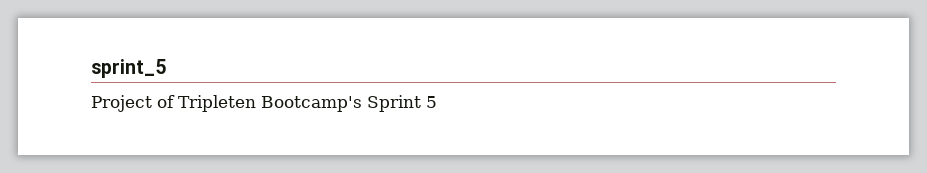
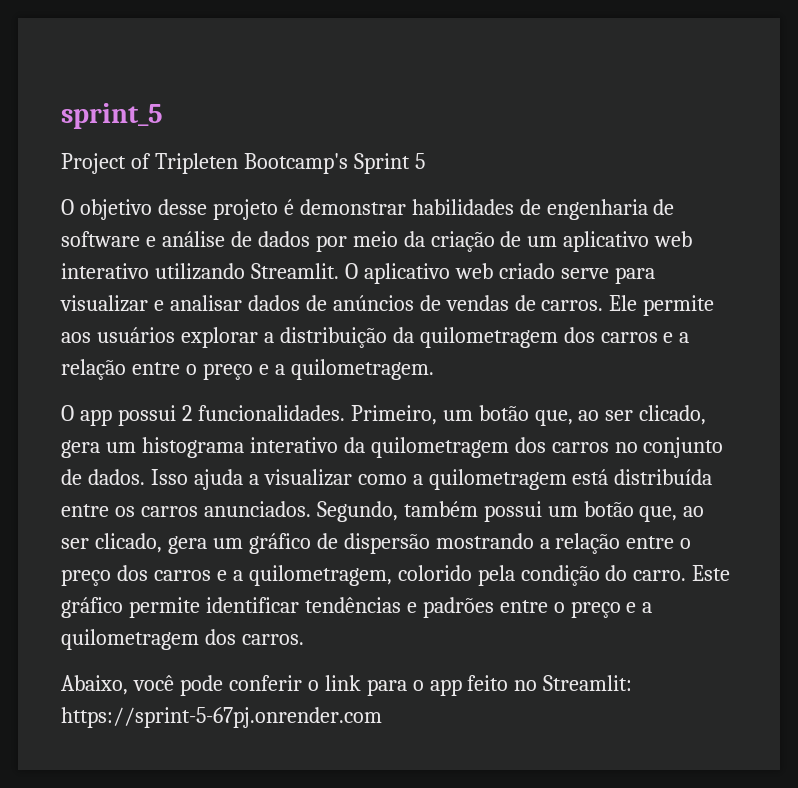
+ O objetivo desse projeto é demonstrar habilidades de engenharia de software e análise de dados por meio da criação de um aplicativo web interativo utilizando Streamlit. O aplicativo web criado serve para visualizar e analisar dados de anúncios de vendas de carros. Ele permite aos usuários explorar a distribuição da quilometragem dos carros e a relação entre o preço e a quilometragem.
+ O app possui 2 funcionalidades. Primeiro, um botão que, ao ser clicado, gera um histograma interativo da quilometragem dos carros no conjunto de dados. Isso ajuda a visualizar como a quilometragem está distribuída entre os carros anunciados. Segundo, também possui um botão que, ao ser clicado, gera um gráfico de dispersão mostrando a relação entre o preço dos carros e a quilometragem, colorido pela condição do carro. Este gráfico permite identificar tendências e padrões entre o preço e a quilometragem dos carros.
+ Abaixo, você pode conferir o link para o app feito no Streamlit: https://sprint-5-67pj.onrender.com

